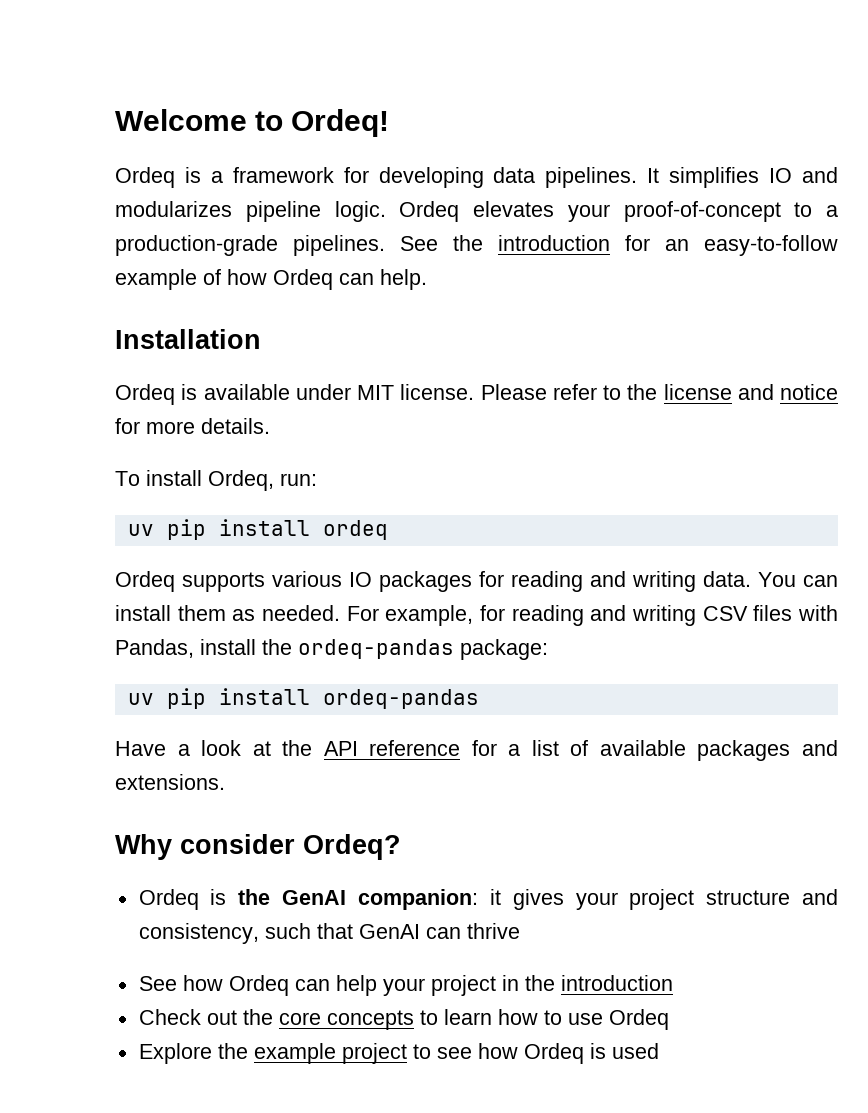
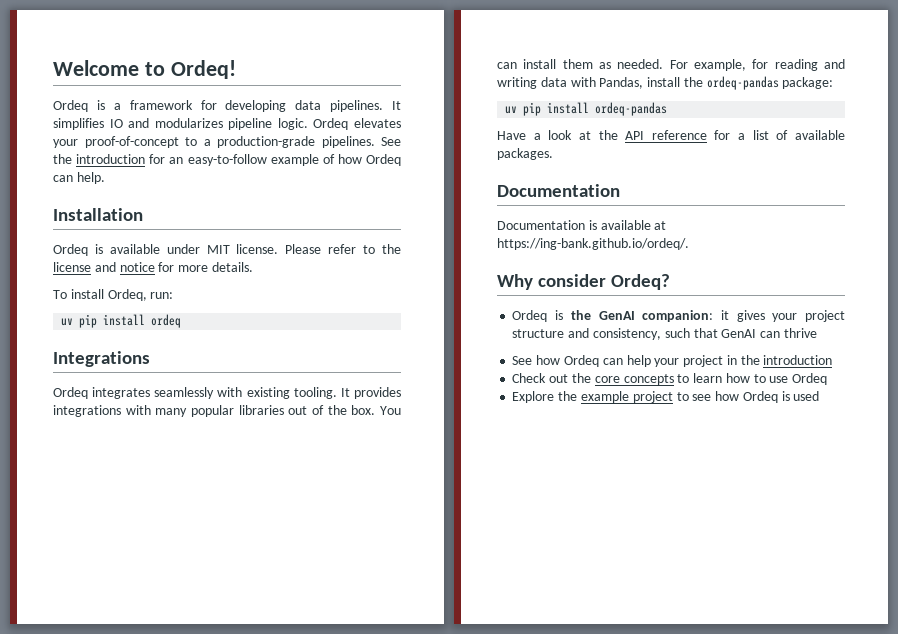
- Ordeq supports various IO packages for reading and writing data.
+ Integrations
+ Ordeq integrates seamlessly with existing tooling. It provides integrations with many popular libraries out of the box.
- For example, for reading and writing CSV files with Pandas, install the ordeq-pandas package:
+ For example, for reading and writing data with Pandas, install the ordeq-pandas package:
- Have a look at the API reference for a list of available packages and extensions.
+ Have a look at the API reference for a list of available packages.
+ Documentation
+ Documentation is available at https://ing-bank.github.io/ordeq/.

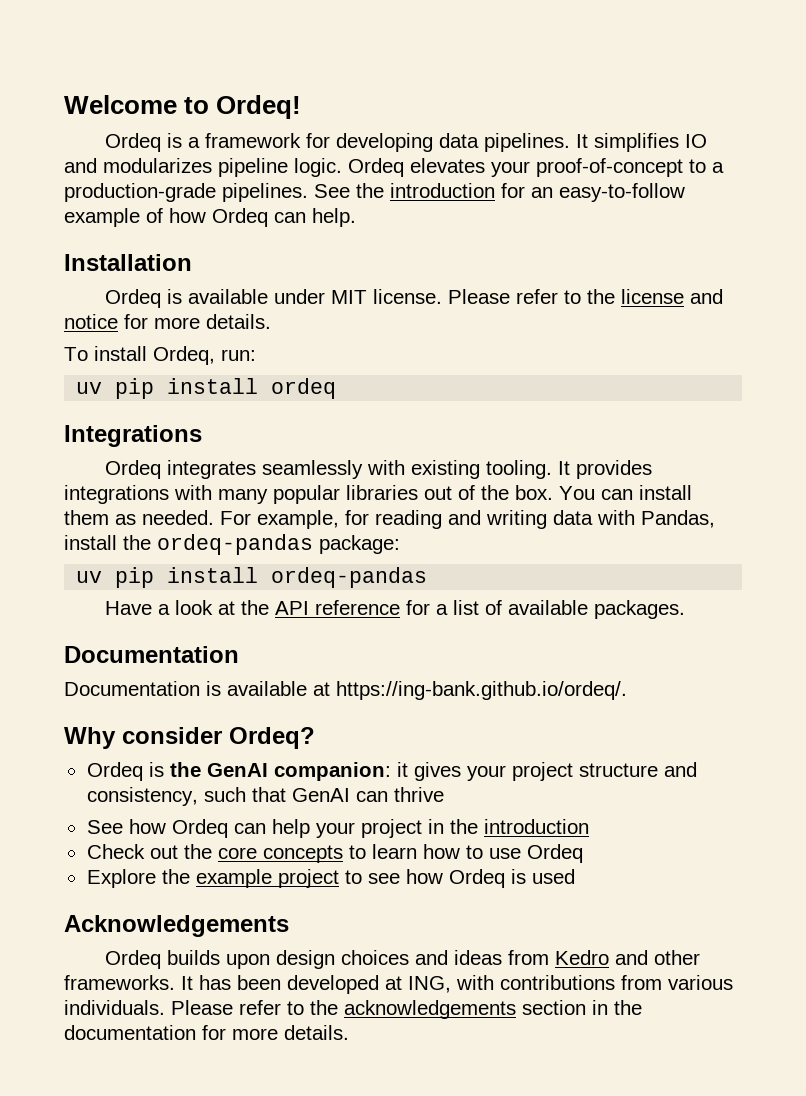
+ Acknowledgements
+ Ordeq builds upon design choices and ideas from Kedro and other frameworks. It has been developed at ING, with contributions from various individuals. Please refer to the acknowledgements section in the documentation for more details.

